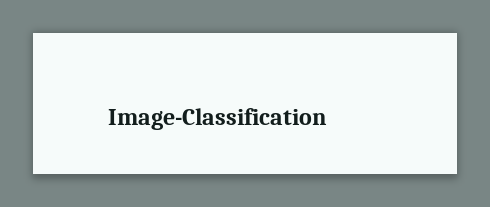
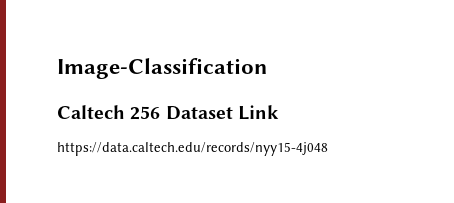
+ Caltech 256 Dataset Link
+ https://data.caltech.edu/records/nyy15-4j048

